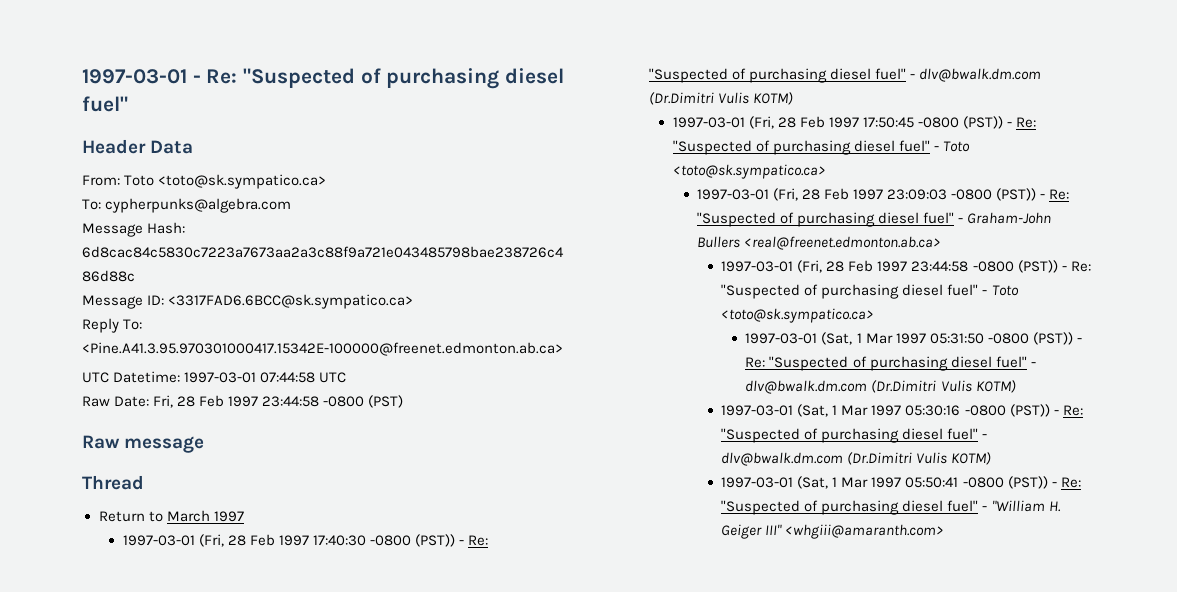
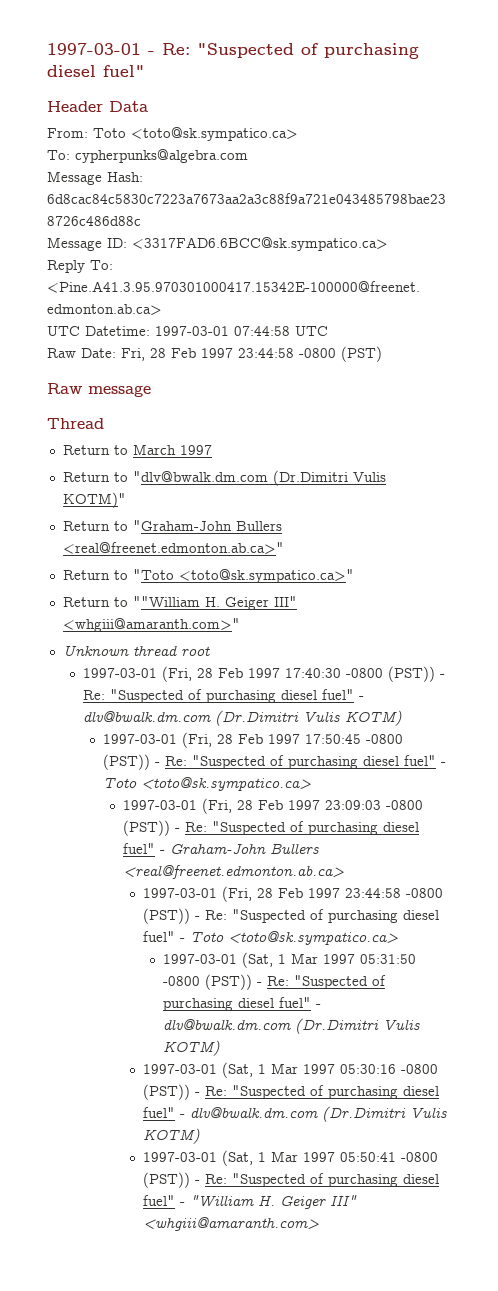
+ Return to "dlv@bwalk.dm.com (Dr.Dimitri Vulis KOTM)"
+ Return to "Graham-John Bullers <real@freenet.edmonton.ab.ca>"
+ Return to "Toto <toto@sk.sympatico.ca>"
+ Return to ""William H. Geiger III" <whgiii@amaranth.com>"
+ Unknown thread root

